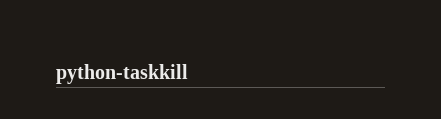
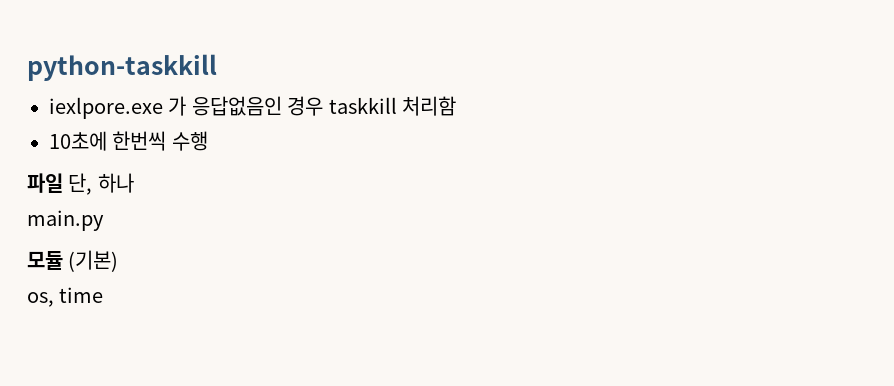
+ iexlpore.exe 가 응답없음인 경우 taskkill 처리함
+ 10초에 한번씩 수행
+ 파일 단, 하나
+ main.py
+ 모듈 (기본)
+ os, time

